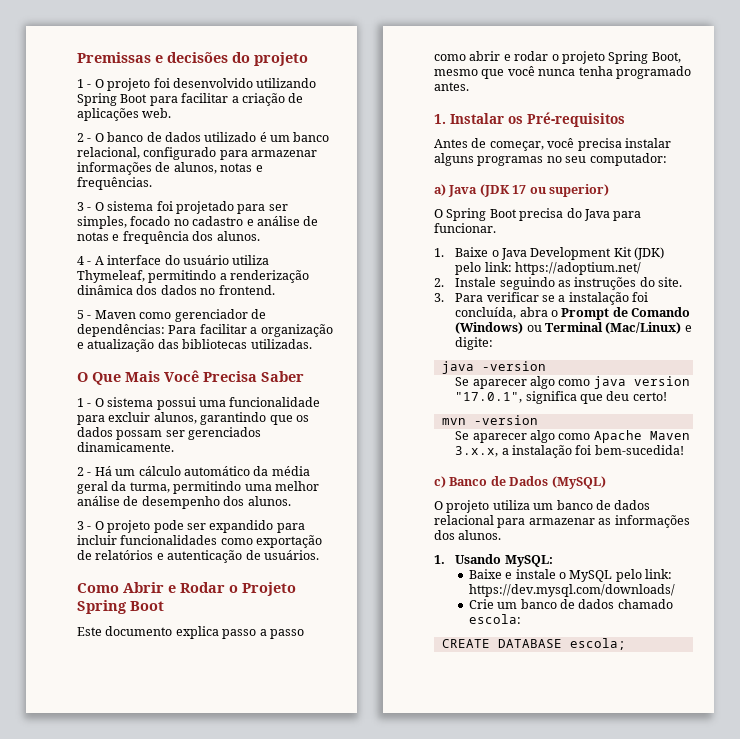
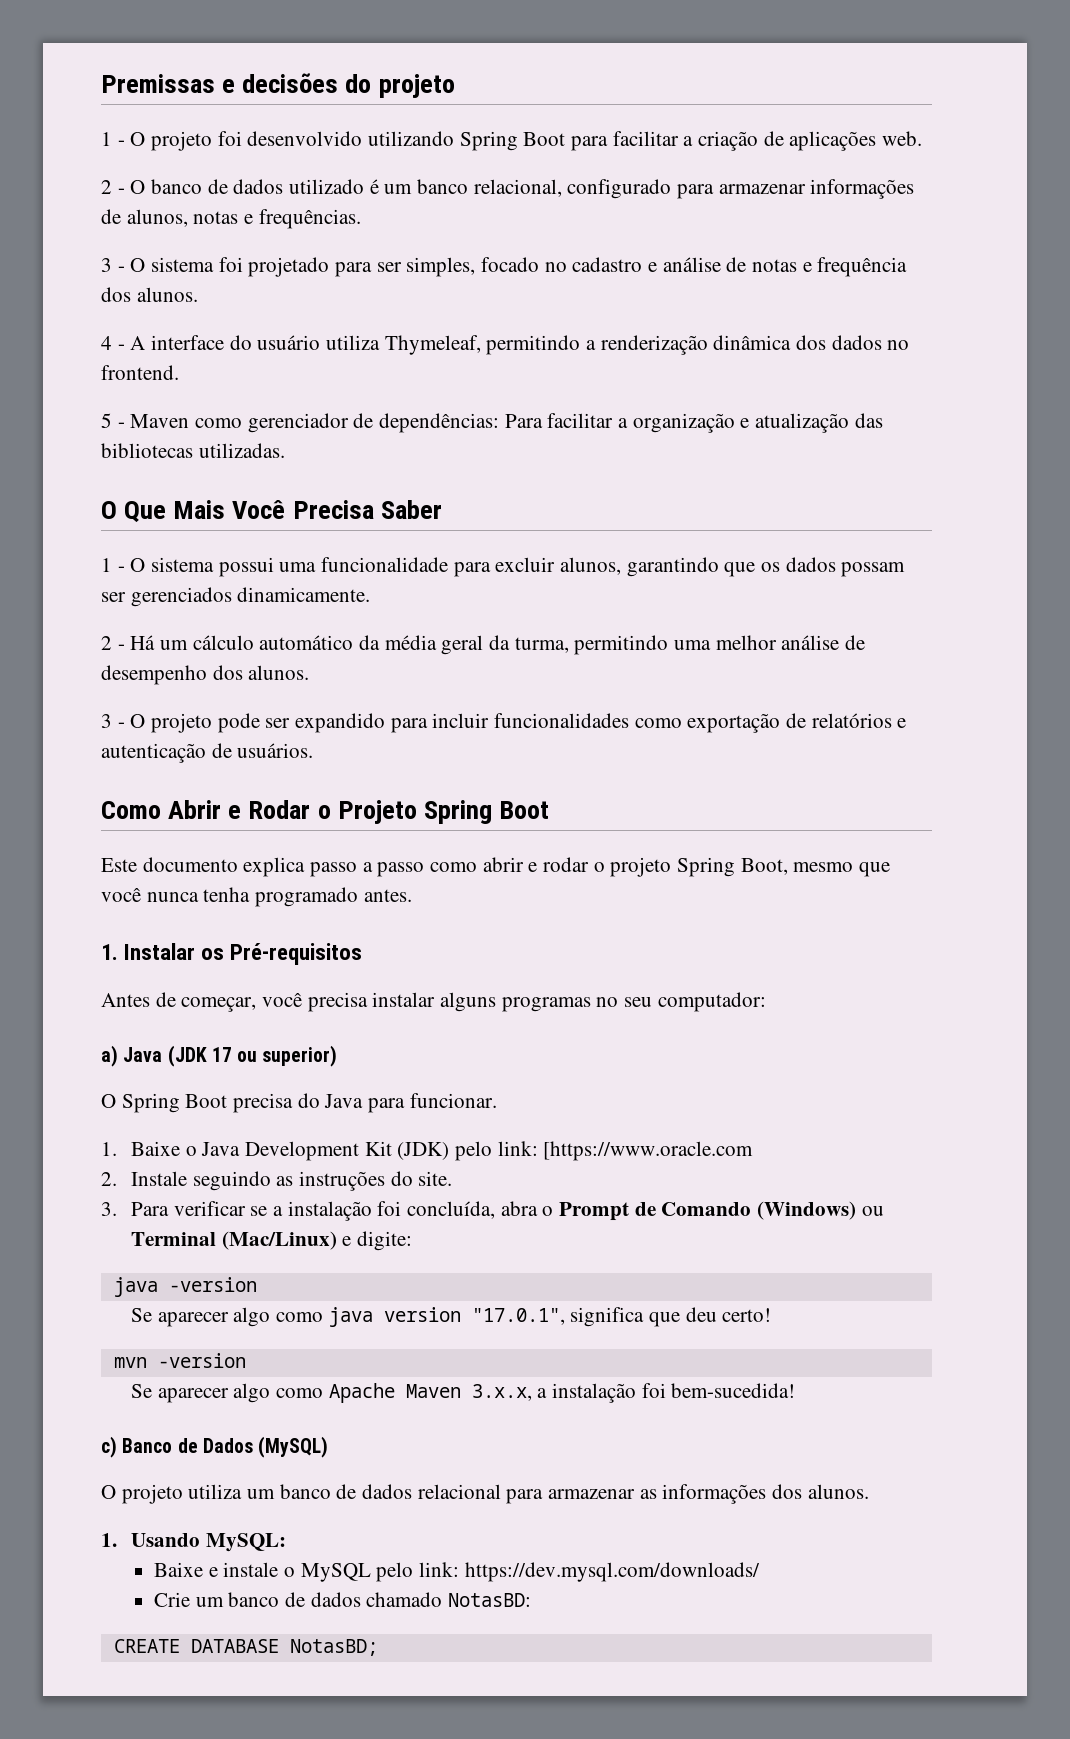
- 1. Baixe o Java Development Kit (JDK) pelo link: https://adoptium.net/
+ 1. Baixe o Java Development Kit (JDK) pelo link: [https://www.oracle.com
- Crie um banco de dados chamado escola:
+ Crie um banco de dados chamado NotasBD:
- CREATE DATABASE escola;
+ CREATE DATABASE NotasBD;

